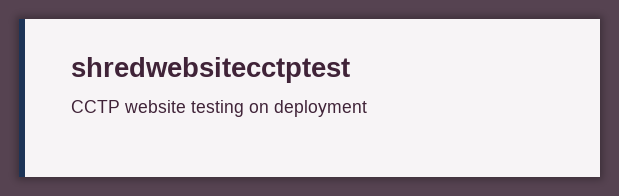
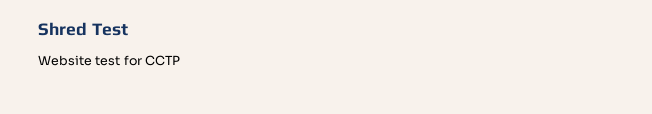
- shredwebsitecctptest
- CCTP website testing on deployment
+ Shred Test
+ Website test for CCTP

